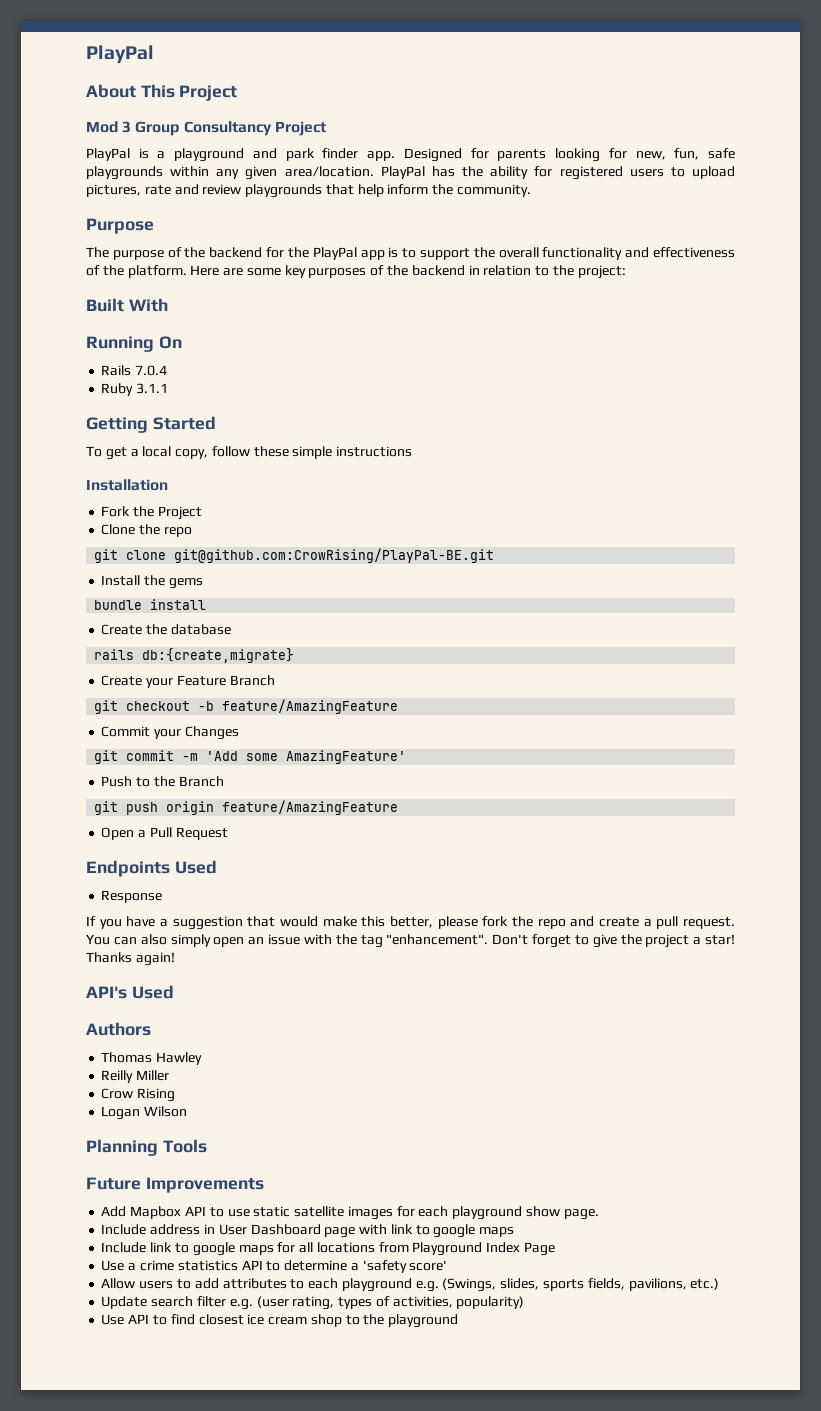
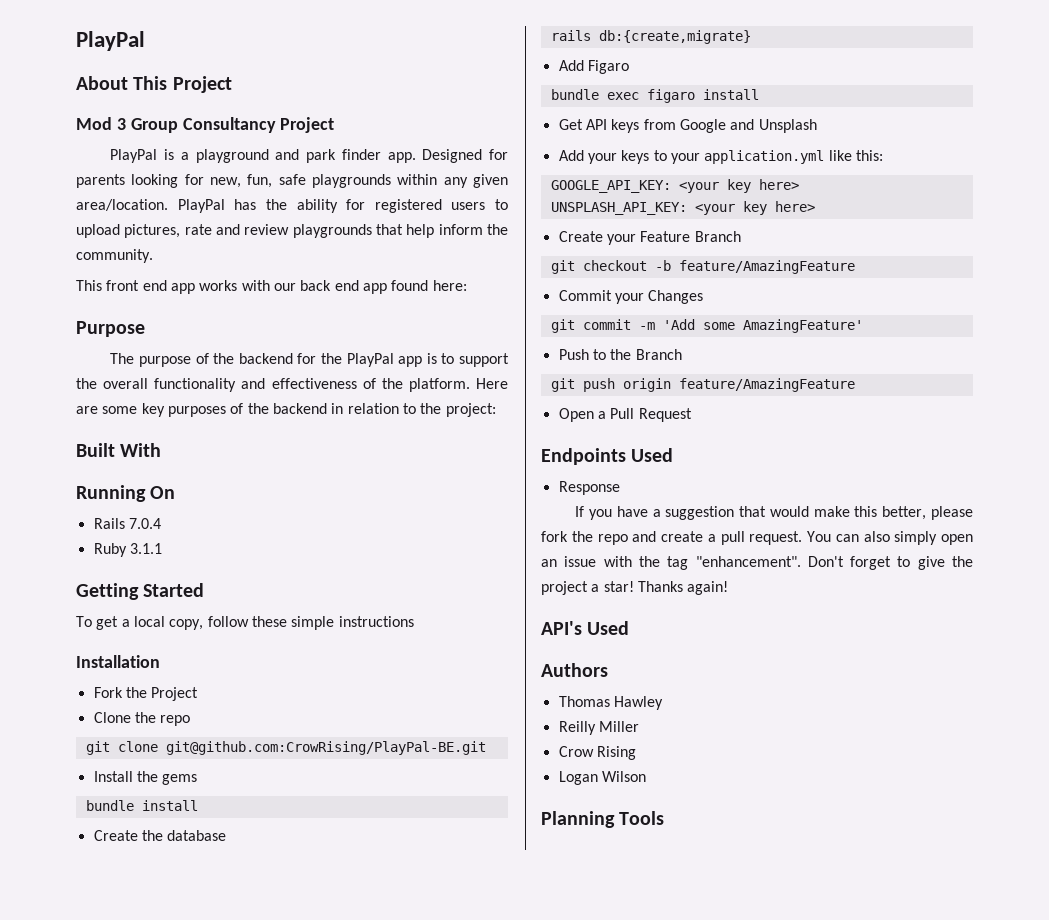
+ This front end app works with our back end app found here:
+ Add Figaro
+ bundle exec figaro install
+ Get API keys from Google and Unsplash
+ Add your keys to your application.yml like this:
+ GOOGLE_API_KEY: <your key here>
+ UNSPLASH_API_KEY: <your key here>
- Future Improvements
- Add Mapbox API to use static satellite images for each playground show page.
- Include address in User Dashboard page with link to google maps
- Include link to google maps for all locations from Playground Index Page
- Use a crime statistics API to determine a 'safety score'
- Allow users to add attributes to each playground e.g. (Swings, slides, sports fields, pavilions, etc.)
- Update search filter e.g. (user rating, types of activities, popularity)
- Use API to find closest ice cream shop to the playground

